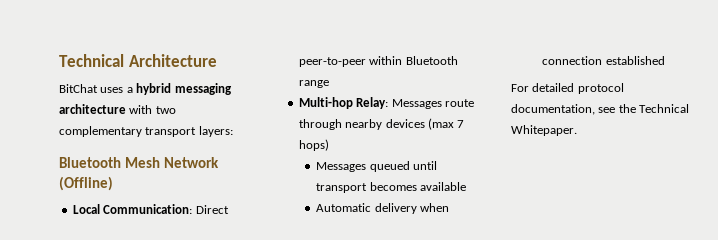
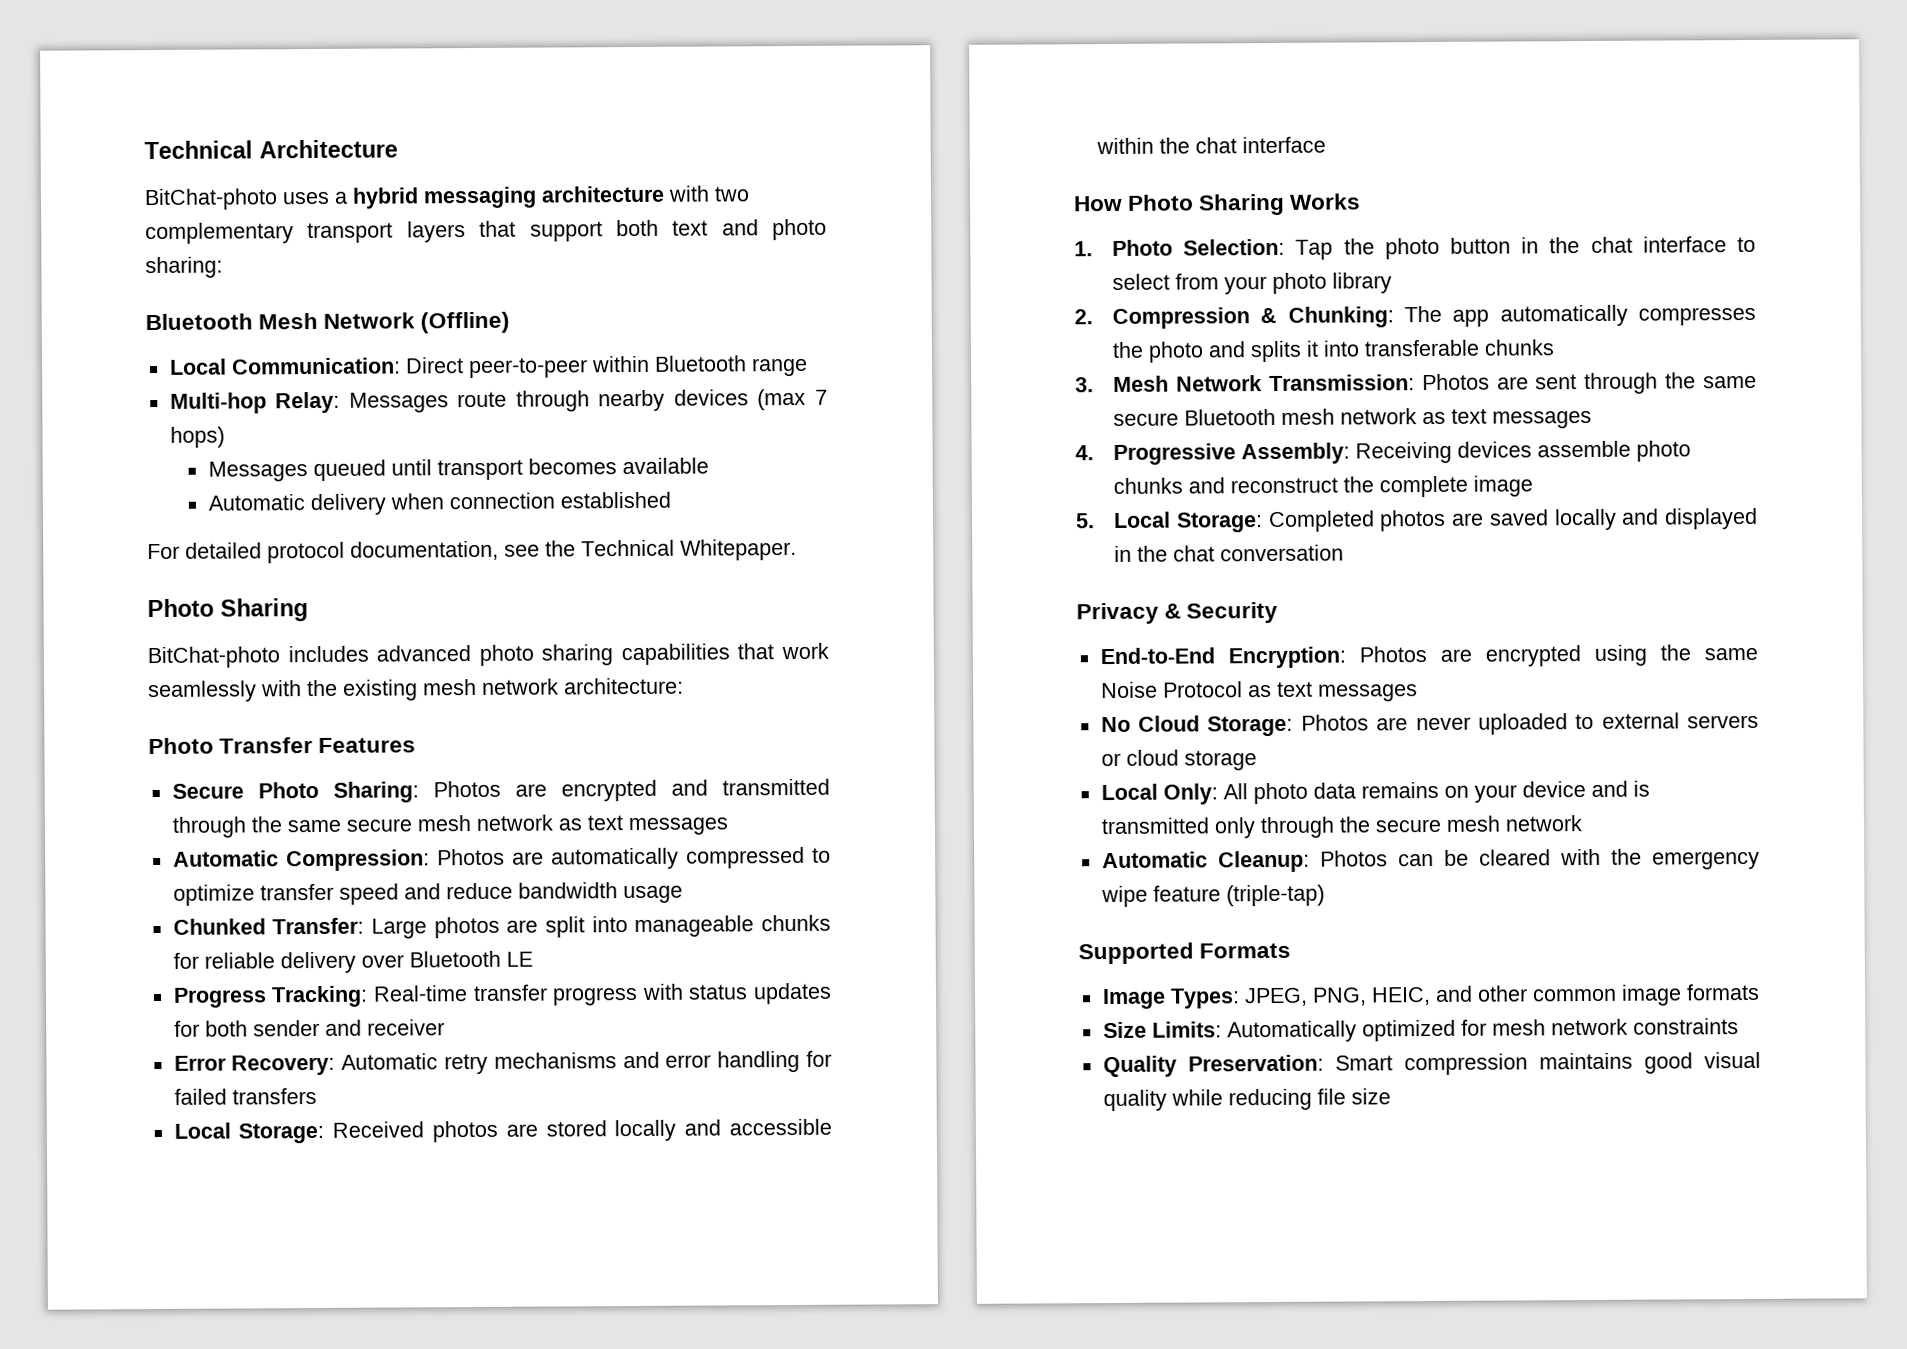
- BitChat uses a hybrid messaging architecture with two complementary transport layers:
+ BitChat-photo uses a hybrid messaging architecture with two complementary transport layers that support both text and photo sharing:
  For detailed protocol documentation, see the Technical Whitepaper.
+ Photo Sharing
+ BitChat-photo includes advanced photo sharing capabilities that work seamlessly with the existing mesh network architecture:
+ Photo Transfer Features
+ Secure Photo Sharing: Photos are encrypted and transmitted through the same secure mesh network as text messages
+ Automatic Compression: Photos are automatically compressed to optimize transfer speed and reduce bandwidth usage
+ Chunked Transfer: Large photos are split into manageable chunks for reliable delivery over Bluetooth LE
+ Progress Tracking: Real-time transfer progress with status updates for both sender and receiver
+ Error Recovery: Automatic retry mechanisms and error handling for failed transfers
+ Local Storage: Received photos are stored locally and accessible within the chat interface
+ How Photo Sharing Works
+ 1. Photo Selection: Tap the photo button in the chat interface to select from your photo library
+ 2. Compression & Chunking: The app automatically compresses the photo and splits it into transferable chunks
+ 3. Mesh Network Transmission: Photos are sent through the same secure Bluetooth mesh network as text messages
+ 4. Progressive Assembly: Receiving devices assemble photo chunks and reconstruct the complete image
+ 5. Local Storage: Completed photos are saved locally and displayed in the chat conversation
+ Privacy & Security
+ End-to-End Encryption: Photos are encrypted using the same Noise Protocol as text messages
+ No Cloud Storage: Photos are never uploaded to external servers or cloud storage
+ Local Only: All photo data remains on your device and is transmitted only through the secure mesh network
+ Automatic Cleanup: Photos can be cleared with the emergency wipe feature (triple-tap)
+ Supported Formats
+ Image Types: JPEG, PNG, HEIC, and other common image formats
+ Size Limits: Automatically optimized for mesh network constraints
+ Quality Preservation: Smart compression maintains good visual quality while reducing file size

